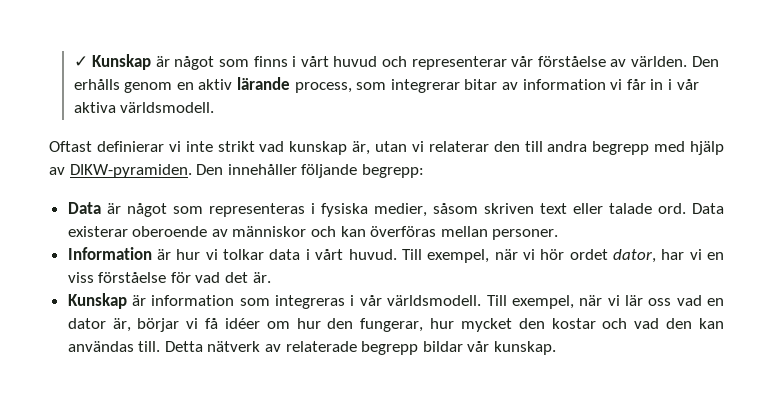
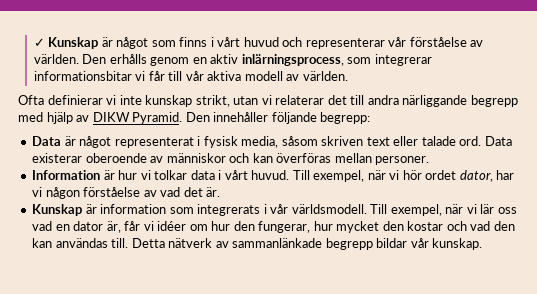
- Den erhålls genom en aktiv lärande process, som integrerar bitar av information vi får in i vår aktiva världsmodell.
- Oftast definierar vi inte strikt vad kunskap är, utan vi relaterar den till andra begrepp med hjälp av DIKW-pyramiden.
+ Den erhålls genom en aktiv inlärningsprocess, som integrerar informationsbitar vi får till vår aktiva modell av världen.
+ Ofta definierar vi inte kunskap strikt, utan vi relaterar det till andra närliggande begrepp med hjälp av DIKW Pyramid.
- Data är något som representeras i fysiska medier, såsom skriven text eller talade ord.
+ Data är något representerat i fysisk media, såsom skriven text eller talade ord.
- Till exempel, när vi hör ordet dator, har vi en viss förståelse för vad det är.
+ Till exempel, när vi hör ordet dator, har vi någon förståelse av vad det är.
- Kunskap är information som integreras i vår världsmodell.
+ Kunskap är information som integrerats i vår världsmodell.
- Till exempel, när vi lär oss vad en dator är, börjar vi få idéer om hur den fungerar, hur mycket den kostar och vad den kan användas till.
+ Till exempel, när vi lär oss vad en dator är, får vi idéer om hur den fungerar, hur mycket den kostar och vad den kan användas till.
- Detta nätverk av relaterade begrepp bildar vår kunskap.
+ Detta nätverk av sammanlänkade begrepp bildar vår kunskap.

